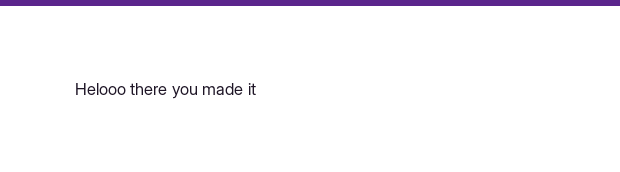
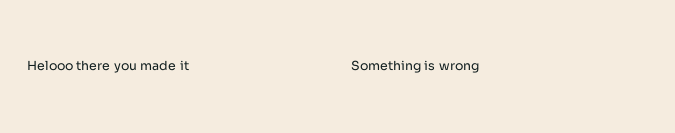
+ Something is wrong

